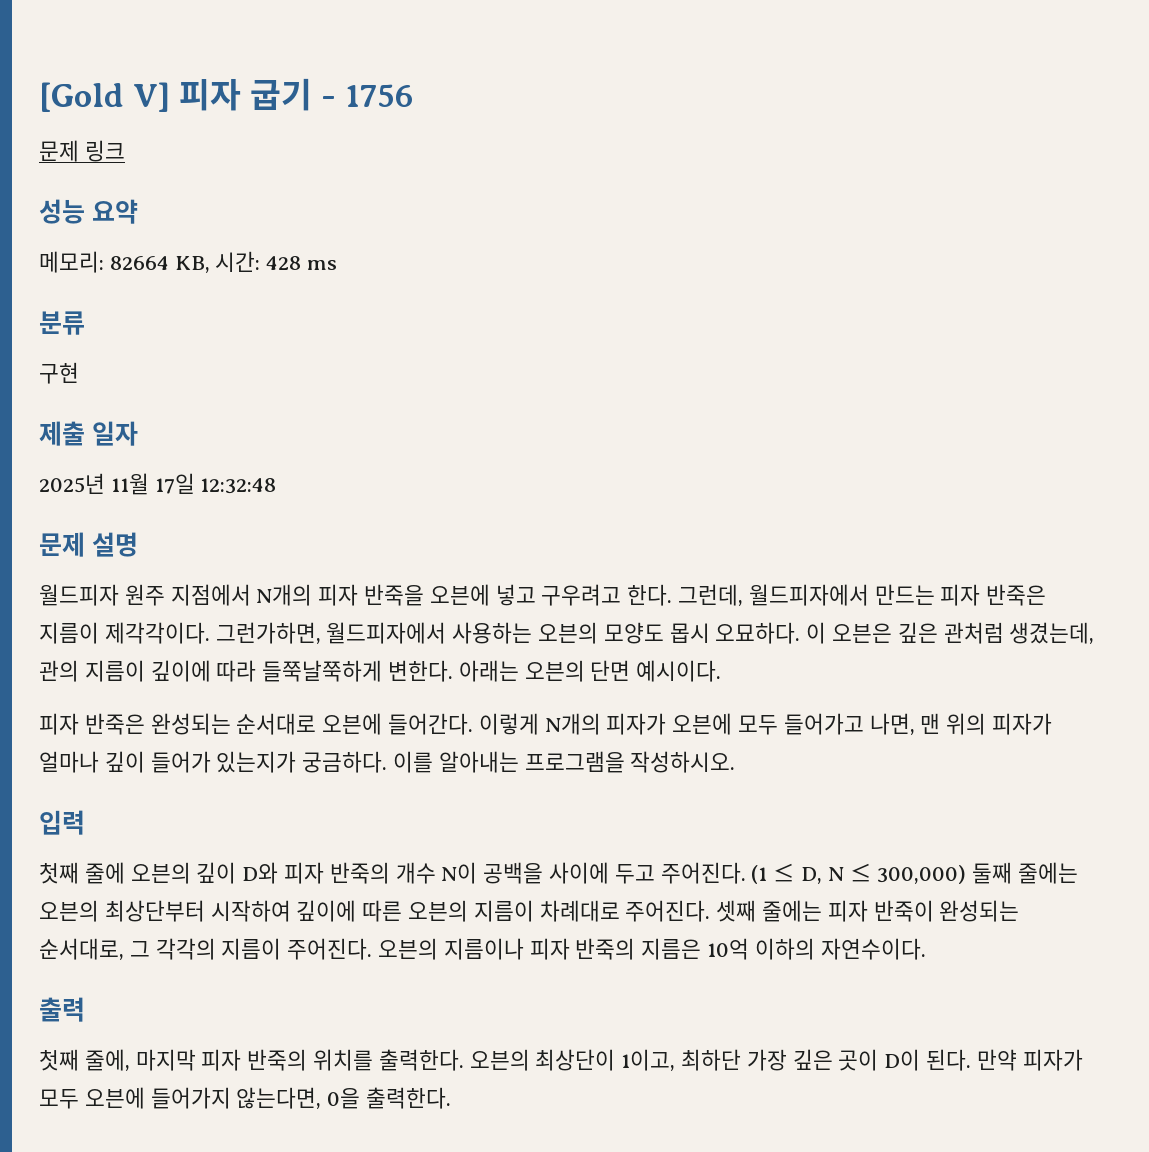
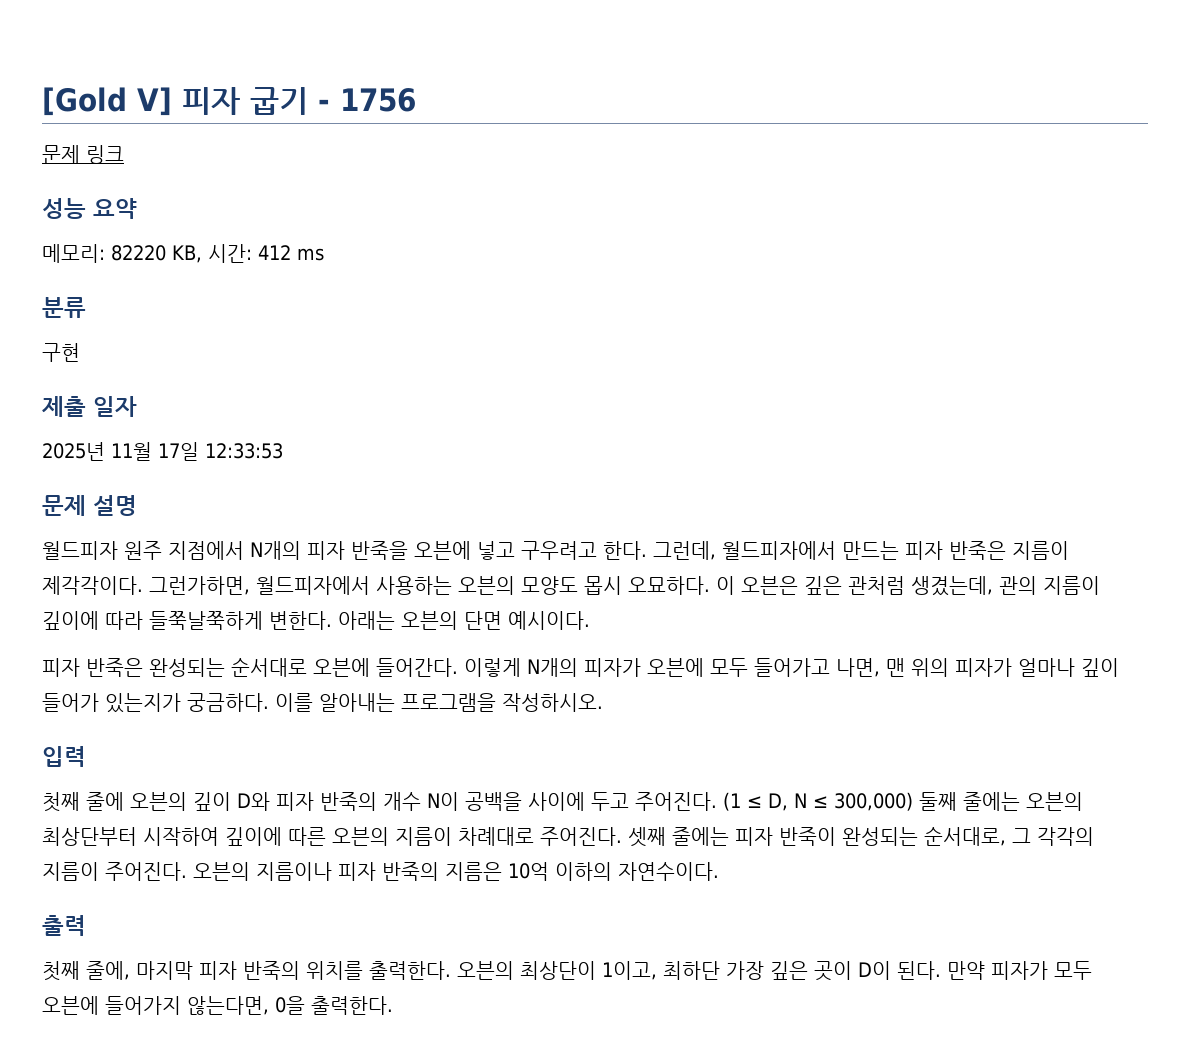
- 메모리: 82664 KB, 시간: 428 ms
+ 메모리: 82220 KB, 시간: 412 ms
- 2025년 11월 17일 12:32:48
+ 2025년 11월 17일 12:33:53

